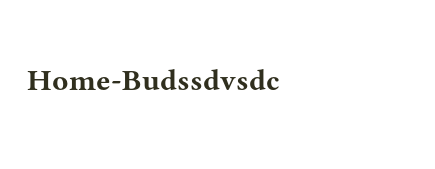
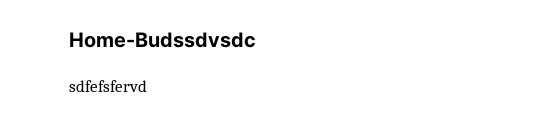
+ sdfefsfervd

